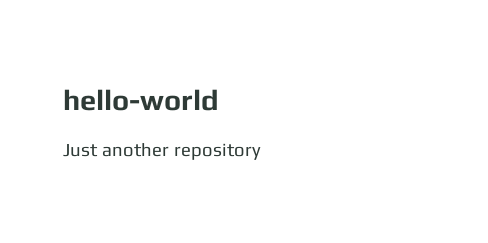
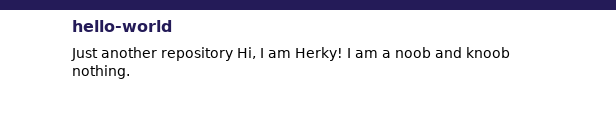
- Just another repository
+ Just another repository Hi, I am Herky! I am a noob and knoob nothing.

